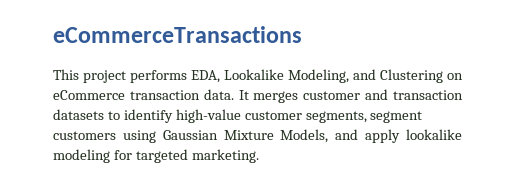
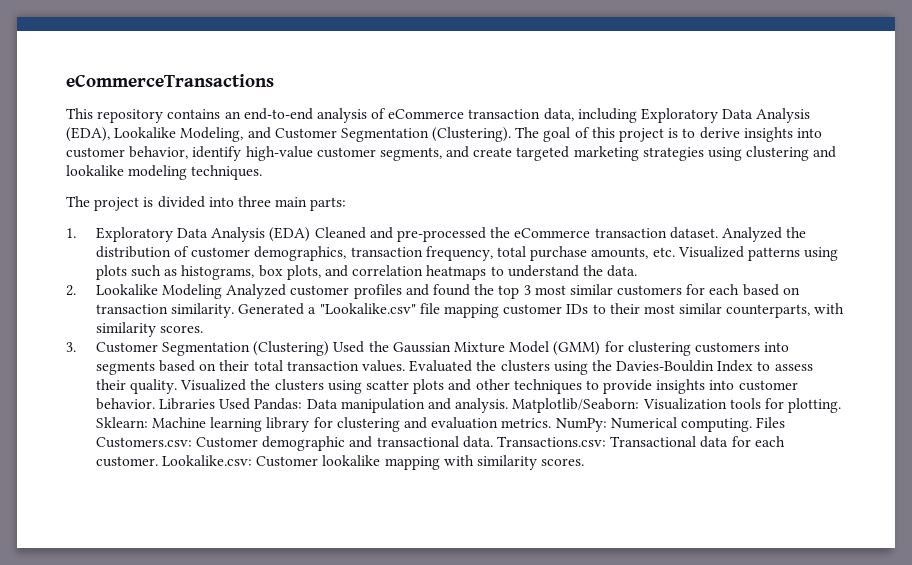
- This project performs EDA, Lookalike Modeling, and Clustering on eCommerce transaction data. It merges customer and transaction datasets to identify high-value customer segments, segment customers using Gaussian Mixture Models, and apply lookalike modeling for targeted marketing.
+ This repository contains an end-to-end analysis of eCommerce transaction data, including Exploratory Data Analysis (EDA), Lookalike Modeling, and Customer Segmentation (Clustering). The goal of this project is to derive insights into customer behavior, identify high-value customer segments, and create targeted marketing strategies using clustering and lookalike modeling techniques.
+ The project is divided into three main parts:
+ 1. Exploratory Data Analysis (EDA) Cleaned and pre-processed the eCommerce transaction dataset. Analyzed the distribution of customer demographics, transaction frequency, total purchase amounts, etc. Visualized patterns using plots such as histograms, box plots, and correlation heatmaps to understand the data.
+ 2. Lookalike Modeling Analyzed customer profiles and found the top 3 most similar customers for each based on transaction similarity. Generated a "Lookalike.csv" file mapping customer IDs to their most similar counterparts, with similarity scores.
+ 3. Customer Segmentation (Clustering) Used the Gaussian Mixture Model (GMM) for clustering customers into segments based on their total transaction values. Evaluated the clusters using the Davies-Bouldin Index to assess their quality. Visualized the clusters using scatter plots and other techniques to provide insights into customer behavior. Libraries Used Pandas: Data manipulation and analysis. Matplotlib/Seaborn: Visualization tools for plotting. Sklearn: Machine learning library for clustering and evaluation metrics. NumPy: Numerical computing. Files Customers.csv: Customer demographic and transactional data. Transactions.csv: Transactional data for each customer. Lookalike.csv: Customer lookalike mapping with similarity scores.

